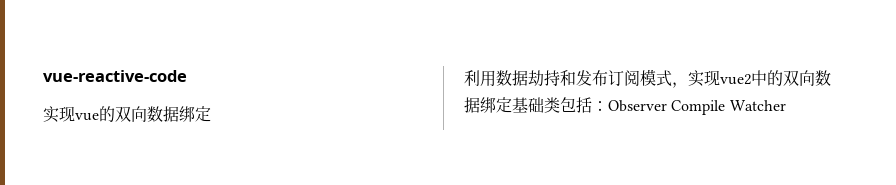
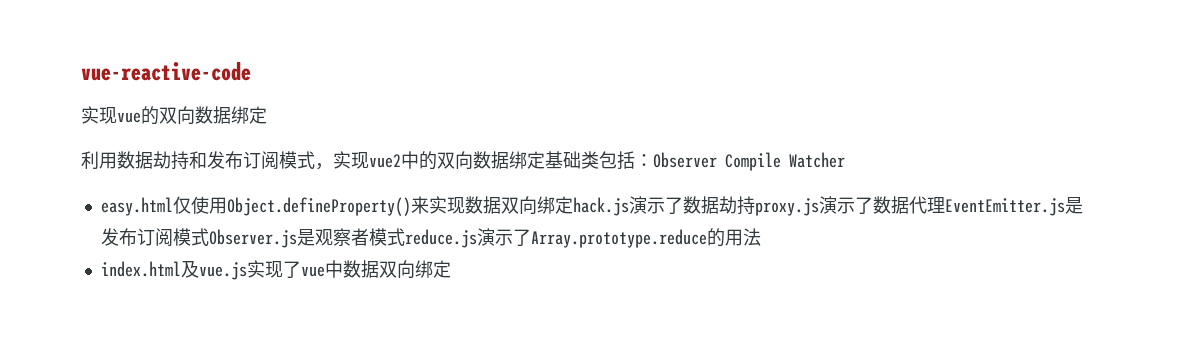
+ easy.html仅使用Object.defineProperty()来实现数据双向绑定hack.js演示了数据劫持proxy.js演示了数据代理EventEmitter.js是发布订阅模式Observer.js是观察者模式reduce.js演示了Array.prototype.reduce的用法
+ index.html及vue.js实现了vue中数据双向绑定

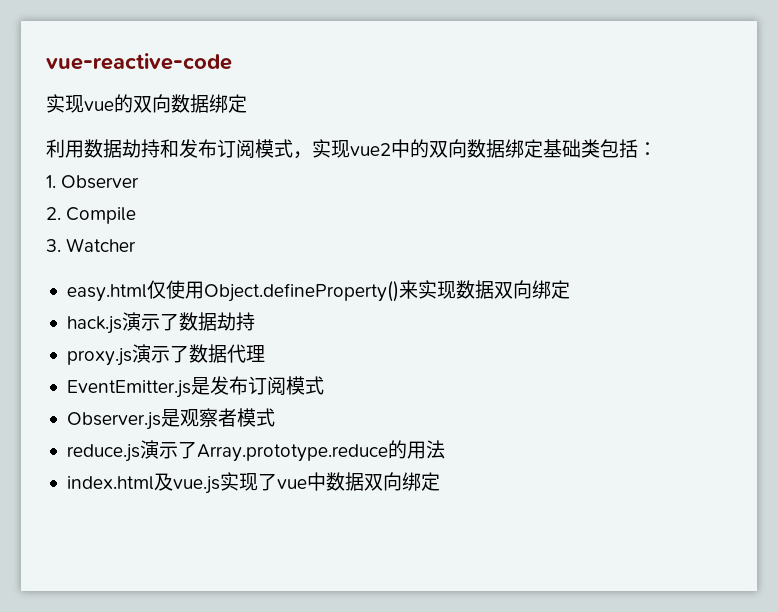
- 利用数据劫持和发布订阅模式，实现vue2中的双向数据绑定基础类包括：Observer Compile Watcher
+ 利用数据劫持和发布订阅模式，实现vue2中的双向数据绑定基础类包括：
+ 1. Observer
+ 2. Compile
+ 3. Watcher
- easy.html仅使用Object.defineProperty()来实现数据双向绑定hack.js演示了数据劫持proxy.js演示了数据代理EventEmitter.js是发布订阅模式Observer.js是观察者模式reduce.js演示了Array.prototype.reduce的用法
+ easy.html仅使用Object.defineProperty()来实现数据双向绑定
+ hack.js演示了数据劫持
+ proxy.js演示了数据代理
+ EventEmitter.js是发布订阅模式
+ Observer.js是观察者模式
+ reduce.js演示了Array.prototype.reduce的用法

